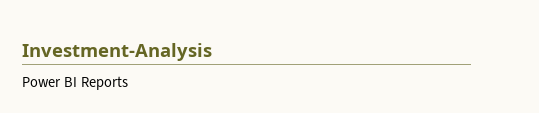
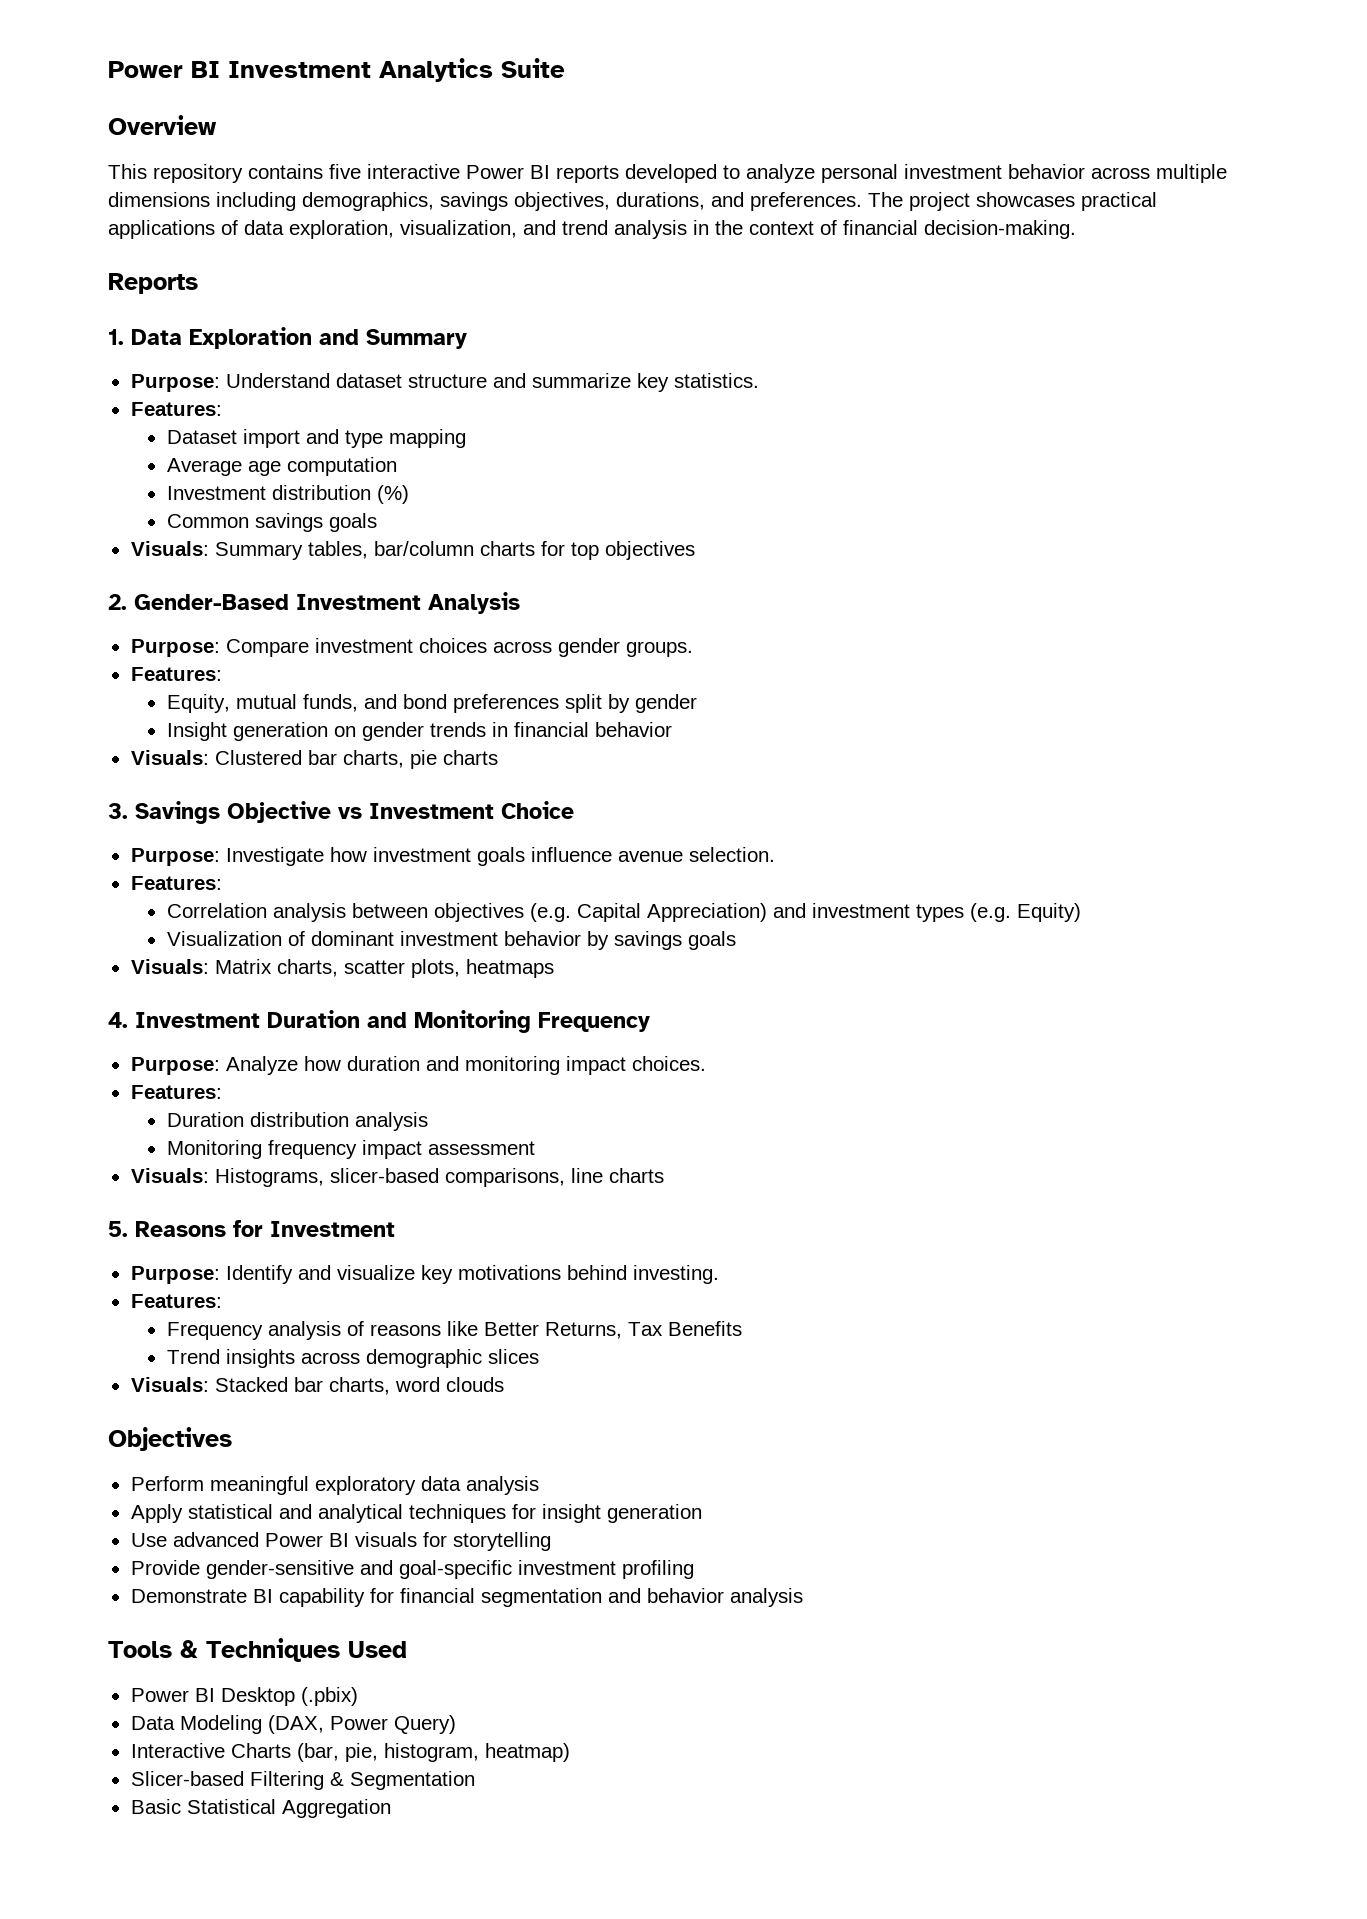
- Investment-Analysis
- Power BI Reports
+ Power BI Investment Analytics Suite
+ Overview
+ This repository contains five interactive Power BI reports developed to analyze personal investment behavior across multiple dimensions including demographics, savings objectives, durations, and preferences. The project showcases practical applications of data exploration, visualization, and trend analysis in the context of financial decision-making.
+ Reports
+ 1. Data Exploration and Summary
+ Purpose: Understand dataset structure and summarize key statistics.
+ Features:
+ Dataset import and type mapping
+ Average age computation
+ Investment distribution (%)
+ Common savings goals
+ Visuals: Summary tables, bar/column charts for top objectives
+ 2. Gender-Based Investment Analysis
+ Purpose: Compare investment choices across gender groups.
+ Features:
+ Equity, mutual funds, and bond preferences split by gender
+ Insight generation on gender trends in financial behavior
+ Visuals: Clustered bar charts, pie charts
+ 3. Savings Objective vs Investment Choice
+ Purpose: Investigate how investment goals influence avenue selection.
+ Features:
+ Correlation analysis between objectives (e.g. Capital Appreciation) and investment types (e.g. Equity)
+ Visualization of dominant investment behavior by savings goals
+ Visuals: Matrix charts, scatter plots, heatmaps
+ 4. Investment Duration and Monitoring Frequency
+ Purpose: Analyze how duration and monitoring impact choices.
+ Features:
+ Duration distribution analysis
+ Monitoring frequency impact assessment
+ Visuals: Histograms, slicer-based comparisons, line charts
+ 5. Reasons for Investment
+ Purpose: Identify and visualize key motivations behind investing.
+ Features:
+ Frequency analysis of reasons like Better Returns, Tax Benefits
+ Trend insights across demographic slices
+ Visuals: Stacked bar charts, word clouds
+ Objectives
+ Perform meaningful exploratory data analysis
+ Apply statistical and analytical techniques for insight generation
+ Use advanced Power BI visuals for storytelling
+ Provide gender-sensitive and goal-specific investment profiling
+ Demonstrate BI capability for financial segmentation and behavior analysis
+ Tools & Techniques Used
+ Power BI Desktop (.pbix)
+ Data Modeling (DAX, Power Query)
+ Interactive Charts (bar, pie, histogram, heatmap)
+ Slicer-based Filtering & Segmentation
+ Basic Statistical Aggregation

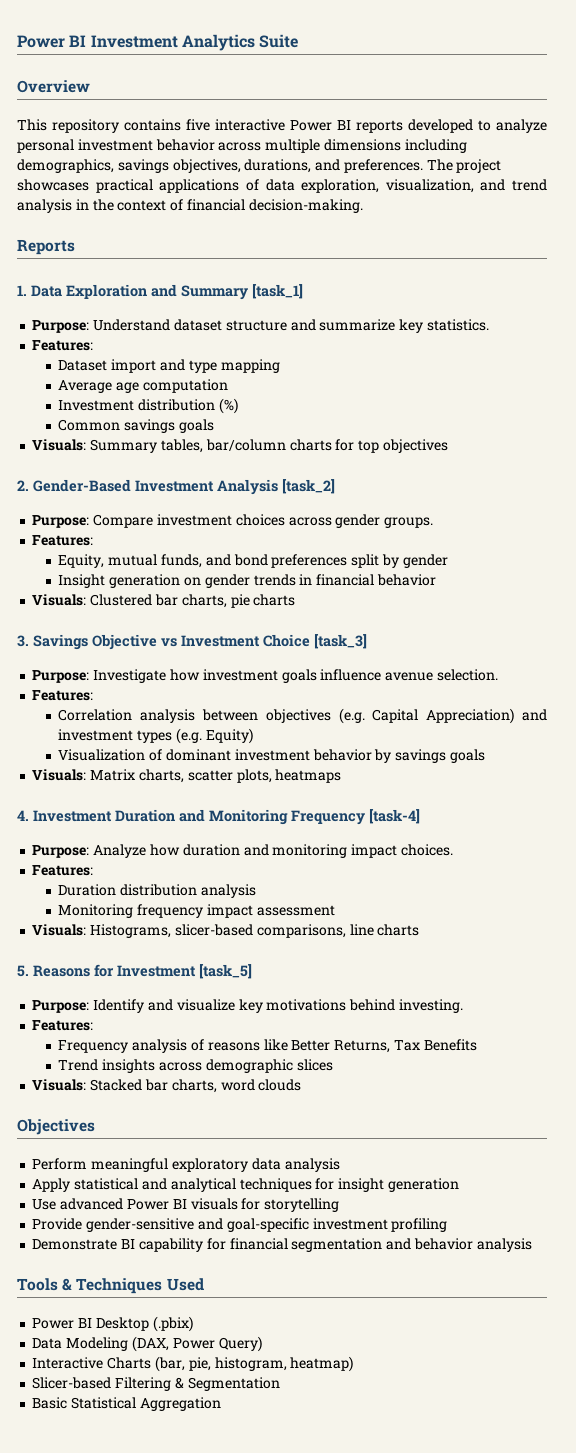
- 1. Data Exploration and Summary
+ 1. Data Exploration and Summary [task_1]
- 2. Gender-Based Investment Analysis
+ 2. Gender-Based Investment Analysis [task_2]
- 3. Savings Objective vs Investment Choice
+ 3. Savings Objective vs Investment Choice [task_3]
- 4. Investment Duration and Monitoring Frequency
+ 4. Investment Duration and Monitoring Frequency [task-4]
- 5. Reasons for Investment
+ 5. Reasons for Investment [task_5]

